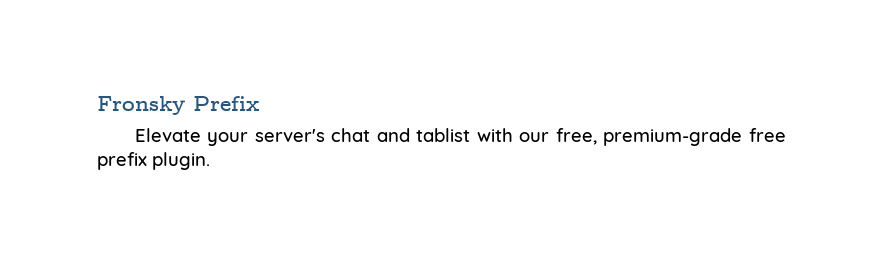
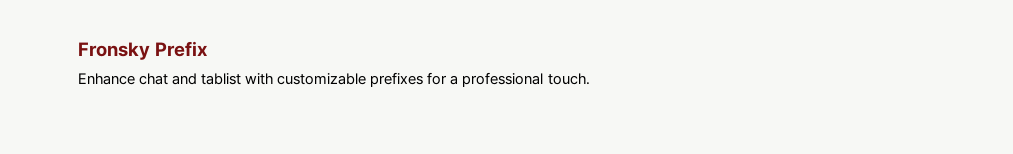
- Elevate your server's chat and tablist with our free, premium-grade free prefix plugin.
+ Enhance chat and tablist with customizable prefixes for a professional touch.

